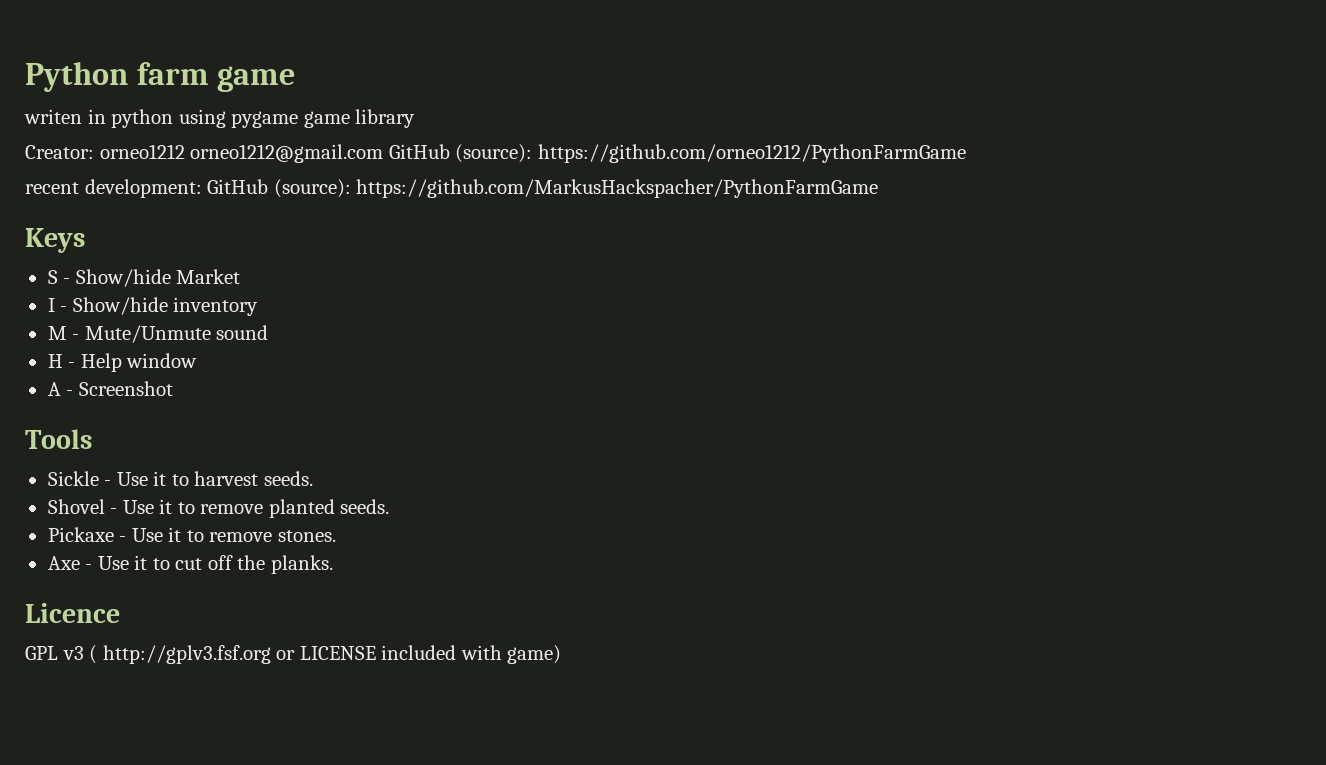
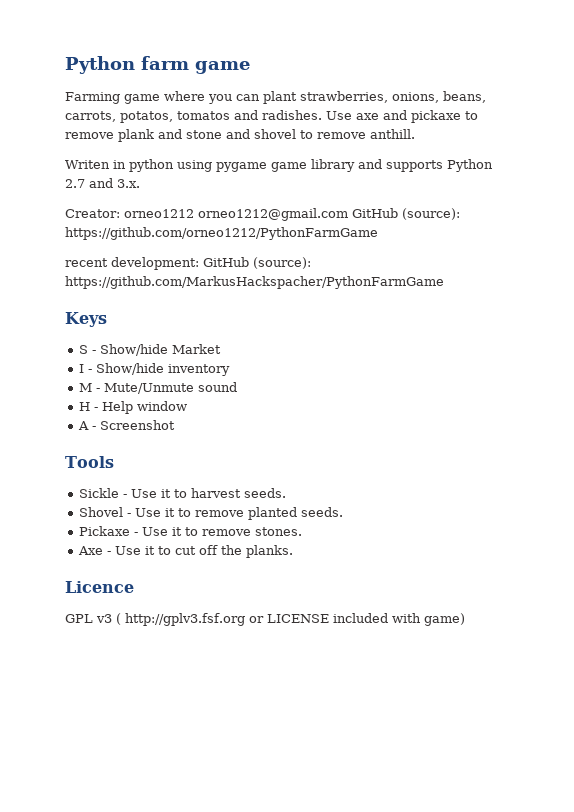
- writen in python using pygame game library
+ Farming game where you can plant strawberries, onions, beans, carrots, potatos, tomatos and radishes. Use axe and pickaxe to remove plank and stone and shovel to remove anthill.
+ Writen in python using pygame game library and supports Python 2.7 and 3.x.

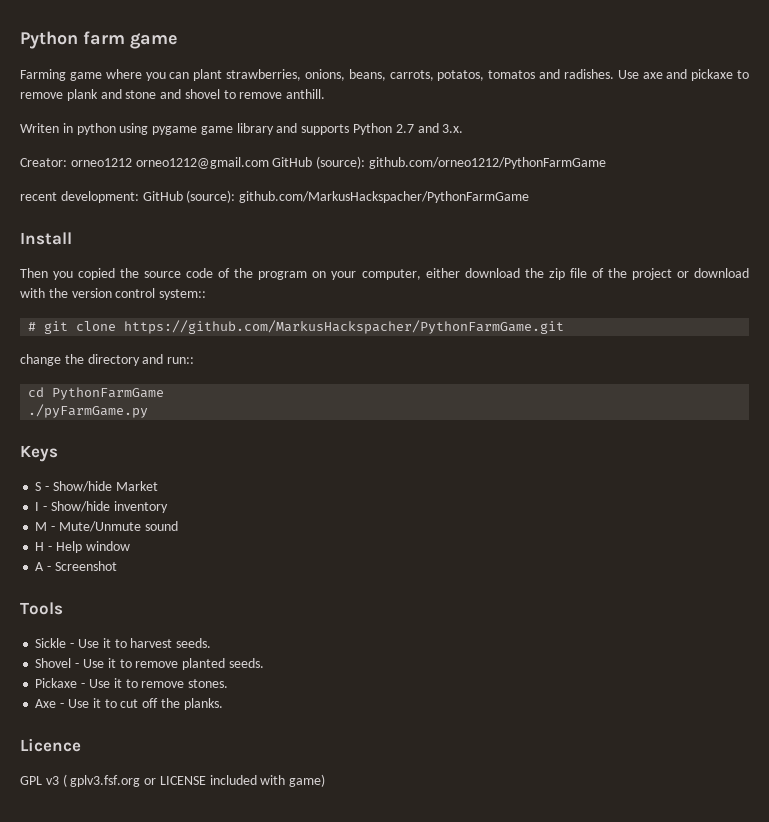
- Creator: orneo1212 orneo1212@gmail.com GitHub (source): https://github.com/orneo1212/PythonFarmGame
+ Creator: orneo1212 orneo1212@gmail.com GitHub (source): github.com/orneo1212/PythonFarmGame
- recent development: GitHub (source): https://github.com/MarkusHackspacher/PythonFarmGame
+ recent development: GitHub (source): github.com/MarkusHackspacher/PythonFarmGame
+ Install
+ Then you copied the source code of the program on your computer, either download the zip file of the project or download with the version control system::
+ # git clone https://github.com/MarkusHackspacher/PythonFarmGame.git
+ change the directory and run::
+ cd PythonFarmGame
+ ./pyFarmGame.py
- GPL v3 ( http://gplv3.fsf.org or LICENSE included with game)
+ GPL v3 ( gplv3.fsf.org or LICENSE included with game)

